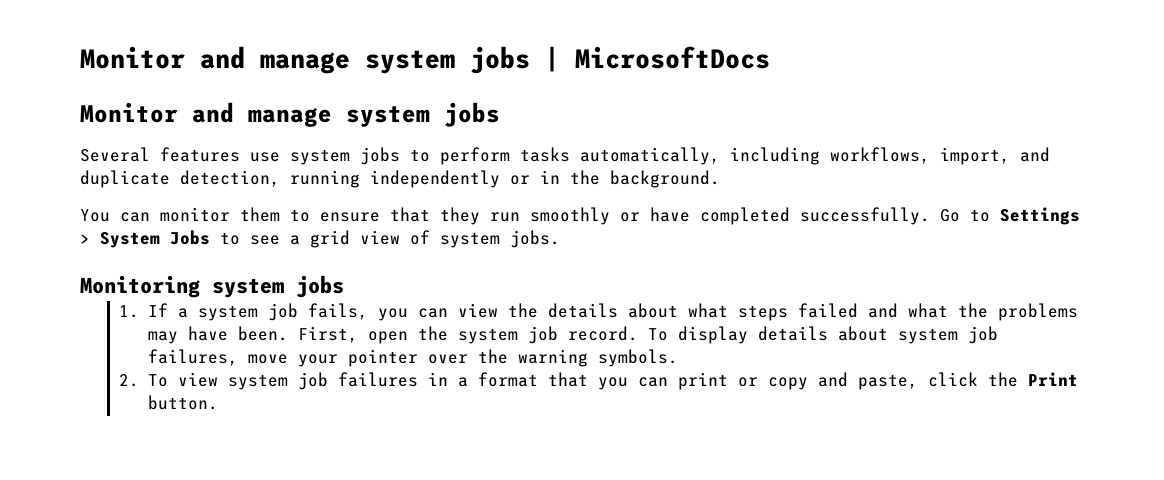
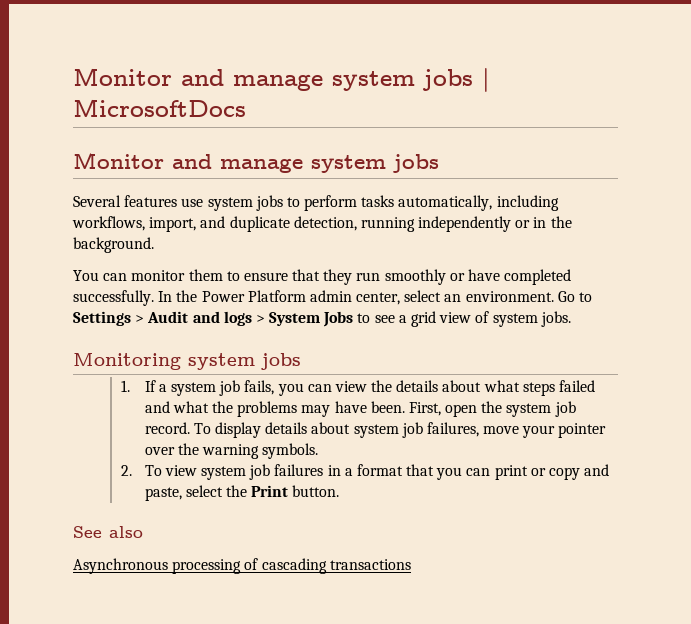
- Go to Settings > System Jobs to see a grid view of system jobs.
+ In the Power Platform admin center, select an environment. Go to Settings > Audit and logs > System Jobs to see a grid view of system jobs.
- 2. To view system job failures in a format that you can print or copy and paste, click the Print button.
+ 2. To view system job failures in a format that you can print or copy and paste, select the Print button.
+ See also
+ Asynchronous processing of cascading transactions

